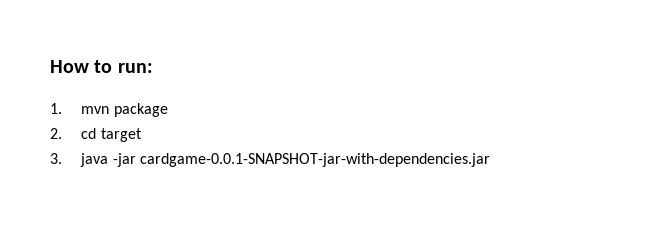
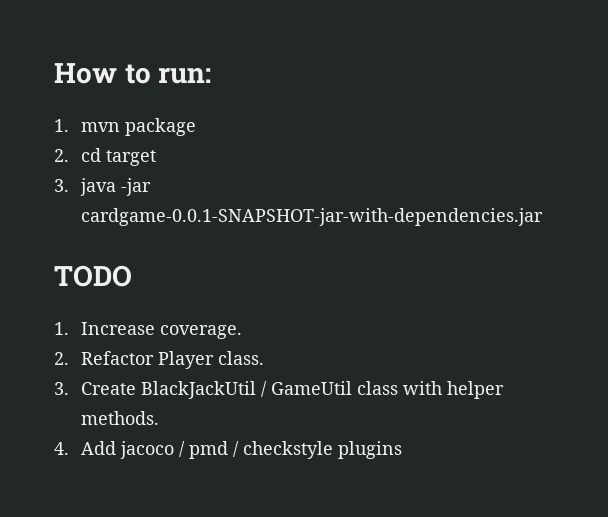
+ TODO
+ 1. Increase coverage.
+ 2. Refactor Player class.
+ 3. Create BlackJackUtil / GameUtil class with helper methods.
+ 4. Add jacoco / pmd / checkstyle plugins

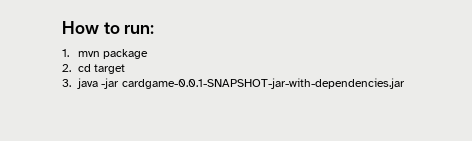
- TODO
- 1. Increase coverage.
- 2. Refactor Player class.
- 3. Create BlackJackUtil / GameUtil class with helper methods.
- 4. Add jacoco / pmd / checkstyle plugins

